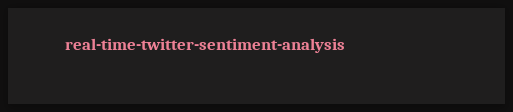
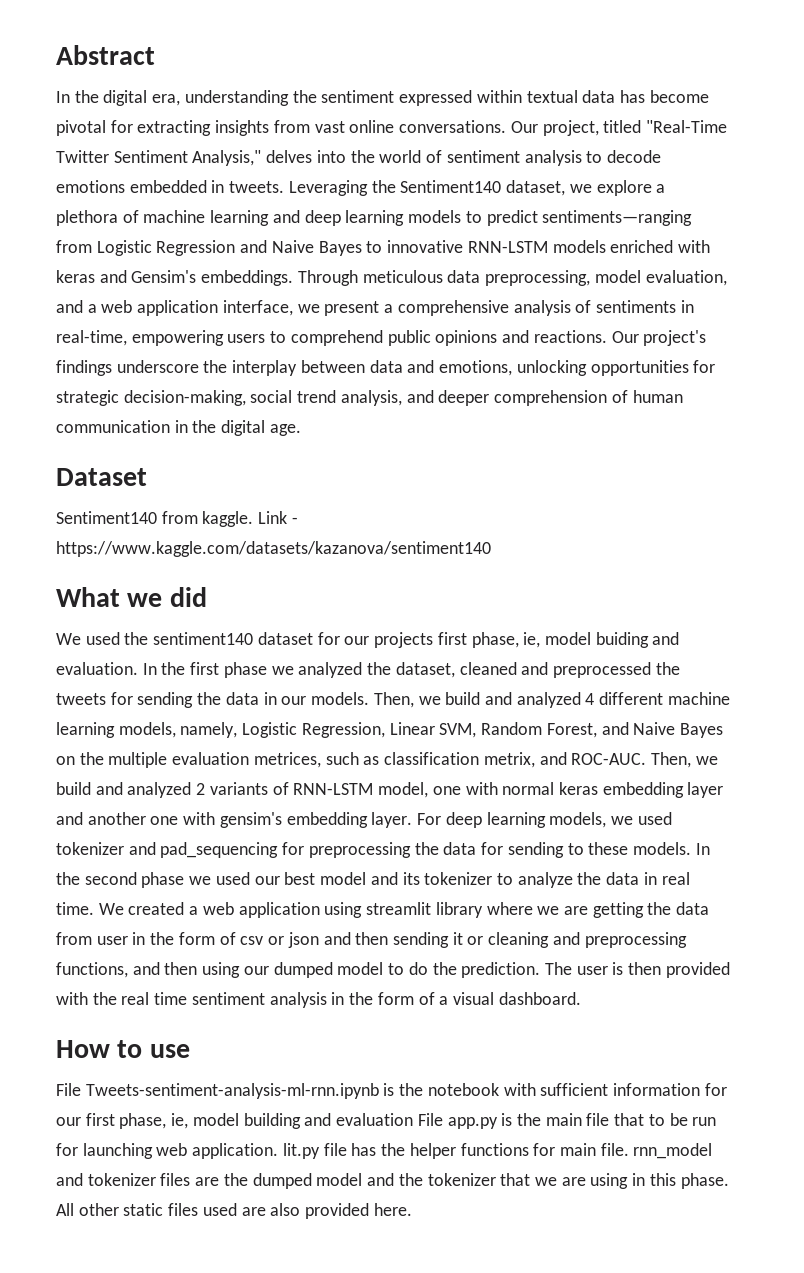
- real-time-twitter-sentiment-analysis
+ Abstract
+ In the digital era, understanding the sentiment expressed within textual data has become pivotal for extracting insights from vast online conversations. Our project, titled "Real-Time Twitter Sentiment Analysis," delves into the world of sentiment analysis to decode emotions embedded in tweets. Leveraging the Sentiment140 dataset, we explore a plethora of machine learning and deep learning models to predict sentiments—ranging from Logistic Regression and Naive Bayes to innovative RNN-LSTM models enriched with keras and Gensim's embeddings. Through meticulous data preprocessing, model evaluation, and a web application interface, we present a comprehensive analysis of sentiments in real-time, empowering users to comprehend public opinions and reactions. Our project's findings underscore the interplay between data and emotions, unlocking opportunities for strategic decision-making, social trend analysis, and deeper comprehension of human communication in the digital age.
+ Dataset
+ Sentiment140 from kaggle. Link - https://www.kaggle.com/datasets/kazanova/sentiment140
+ What we did
+ We used the sentiment140 dataset for our projects first phase, ie, model buiding and evaluation. In the first phase we analyzed the dataset, cleaned and preprocessed the tweets for sending the data in our models. Then, we build and analyzed 4 different machine learning models, namely, Logistic Regression, Linear SVM, Random Forest, and Naive Bayes on the multiple evaluation metrices, such as classification metrix, and ROC-AUC. Then, we build and analyzed 2 variants of RNN-LSTM model, one with normal keras embedding layer and another one with gensim's embedding layer. For deep learning models, we used tokenizer and pad_sequencing for preprocessing the data for sending to these models. In the second phase we used our best model and its tokenizer to analyze the data in real time. We created a web application using streamlit library where we are getting the data from user in the form of csv or json and then sending it or cleaning and preprocessing functions, and then using our dumped model to do the prediction. The user is then provided with the real time sentiment analysis in the form of a visual dashboard.
+ How to use
+ File Tweets-sentiment-analysis-ml-rnn.ipynb is the notebook with sufficient information for our first phase, ie, model building and evaluation File app.py is the main file that to be run for launching web application. lit.py file has the helper functions for main file. rnn_model and tokenizer files are the dumped model and the tokenizer that we are using in this phase. All other static files used are also provided here.

